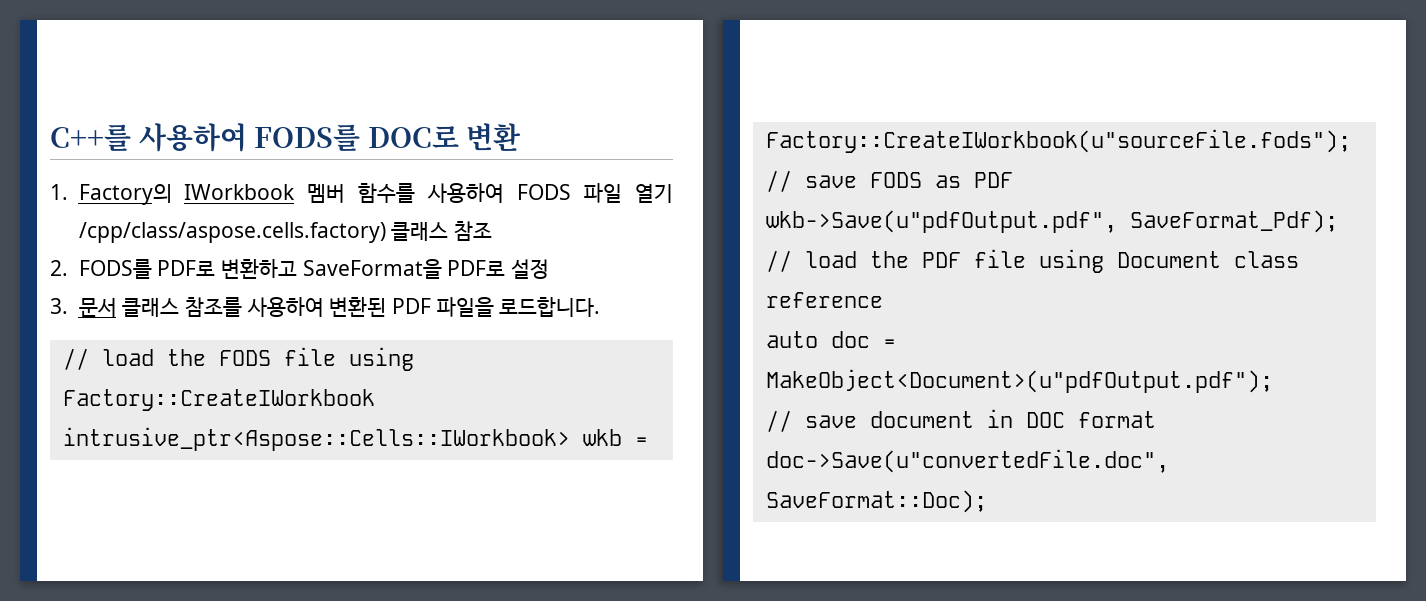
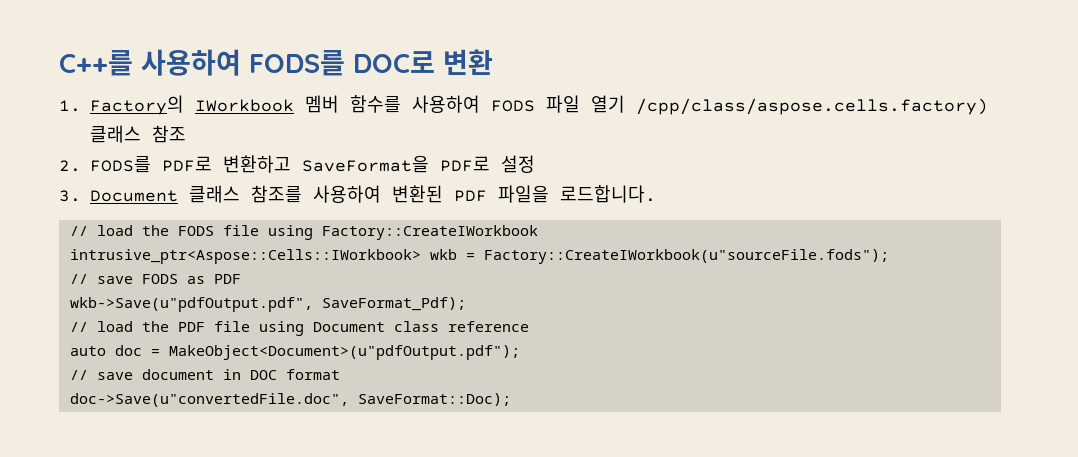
- 3. 문서 클래스 참조를 사용하여 변환된 PDF 파일을 로드합니다.
+ 3. Document 클래스 참조를 사용하여 변환된 PDF 파일을 로드합니다.

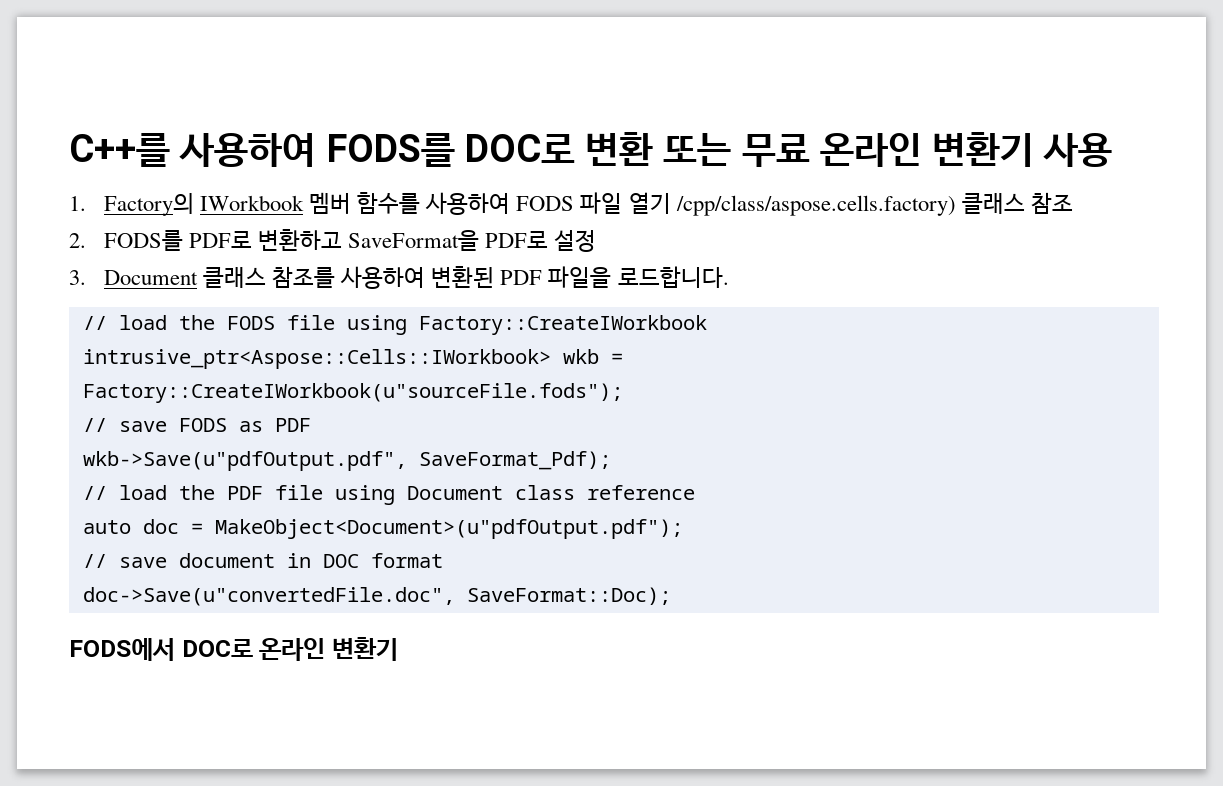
- C++를 사용하여 FODS를 DOC로 변환
+ C++를 사용하여 FODS를 DOC로 변환 또는 무료 온라인 변환기 사용
+ FODS에서 DOC로 온라인 변환기

